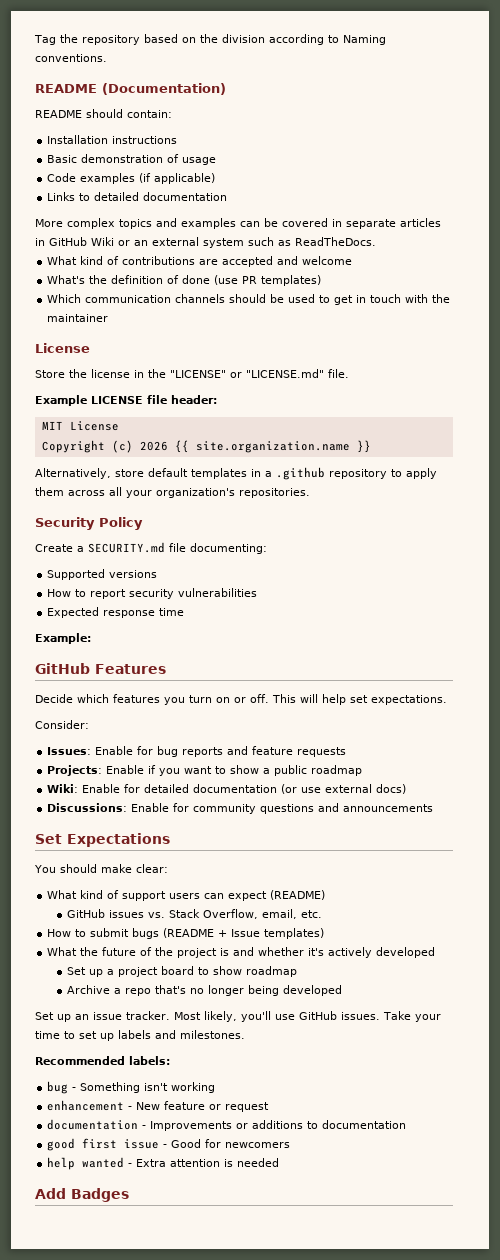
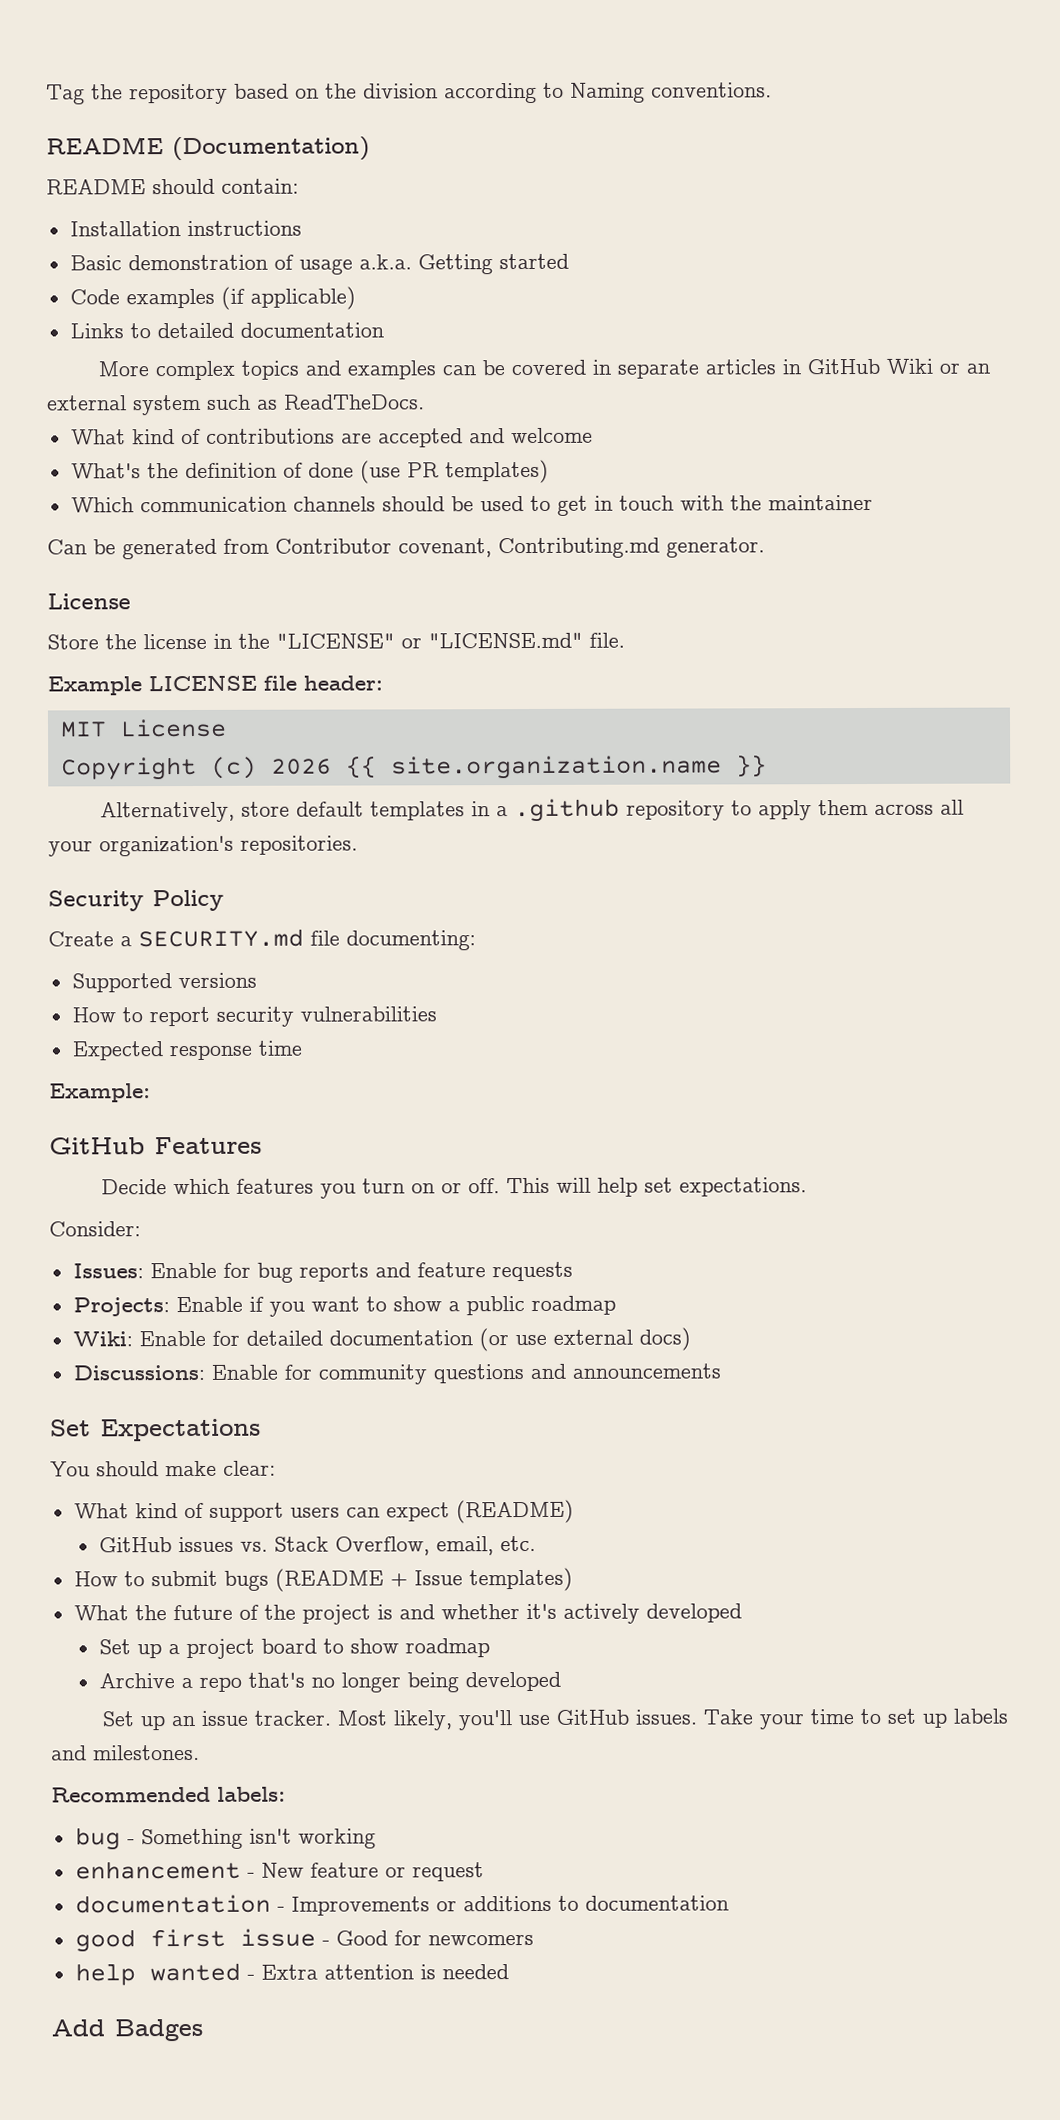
- Basic demonstration of usage
+ Basic demonstration of usage a.k.a. Getting started
+ Can be generated from Contributor covenant, Contributing.md generator.

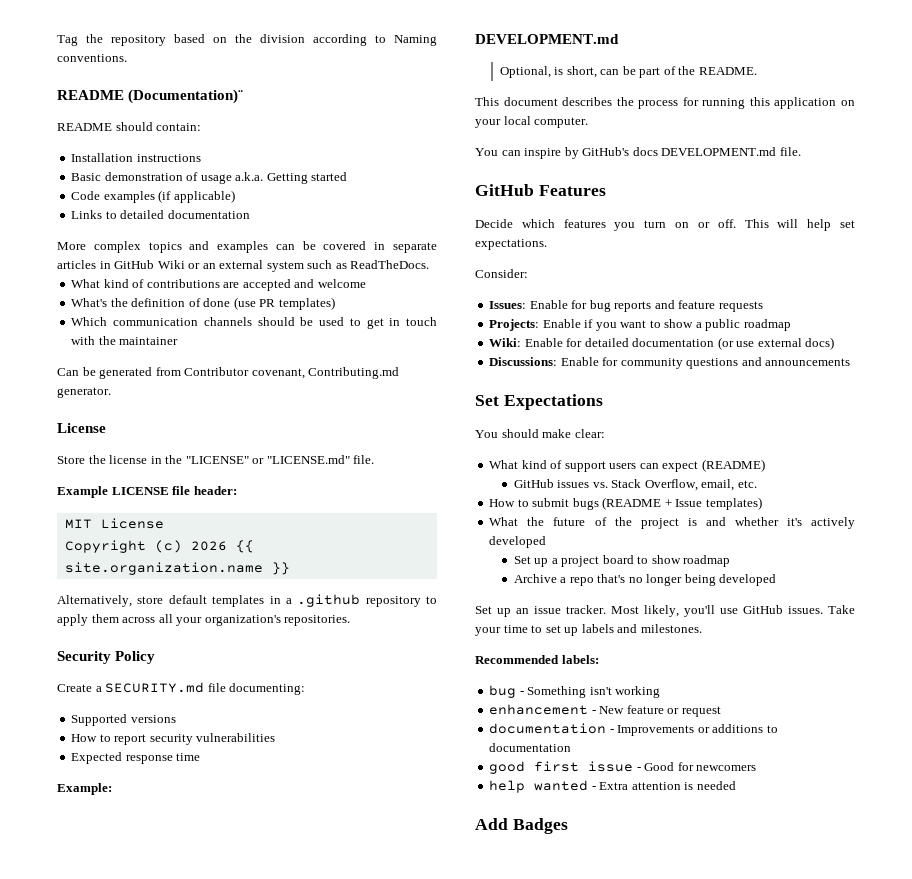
- README (Documentation)
+ README (Documentation)¨
  Example:
+ DEVELOPMENT.md
+ Optional, is short, can be part of the README.
+ This document describes the process for running this application on your local computer.
+ You can inspire by GitHub's docs DEVELOPMENT.md file.

